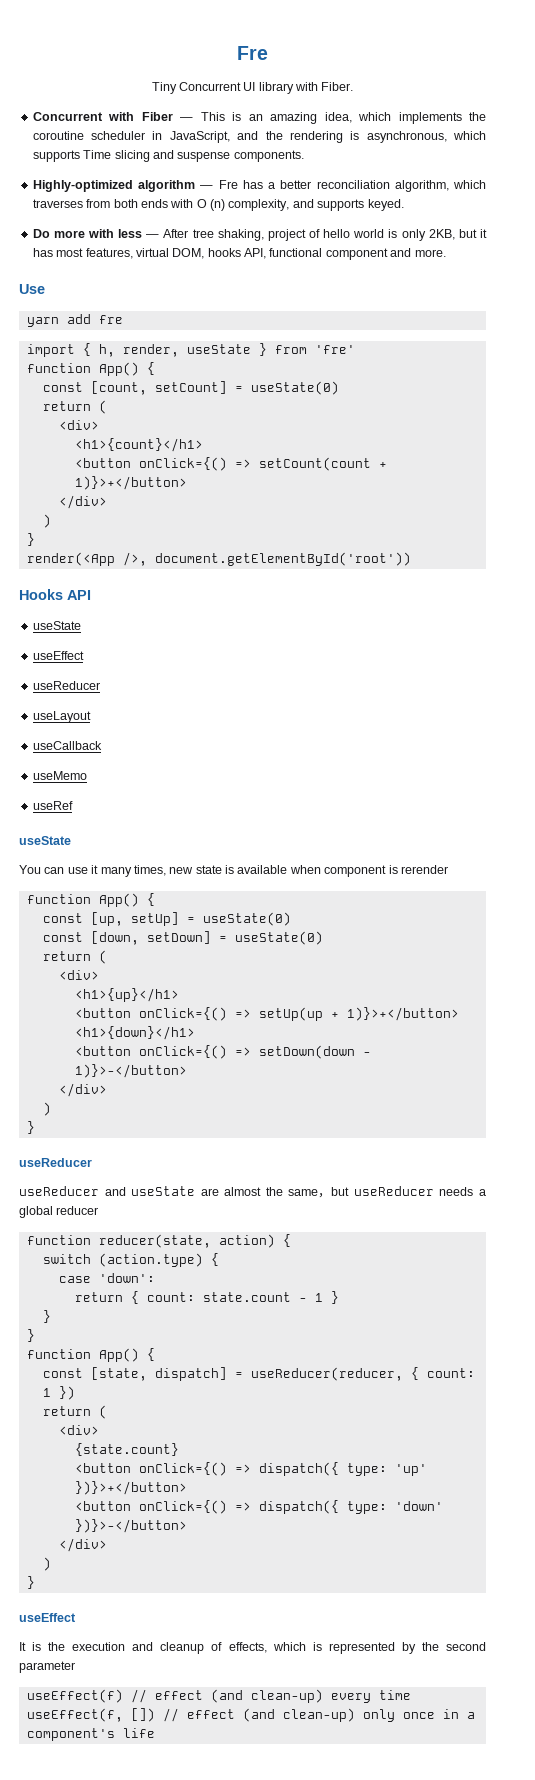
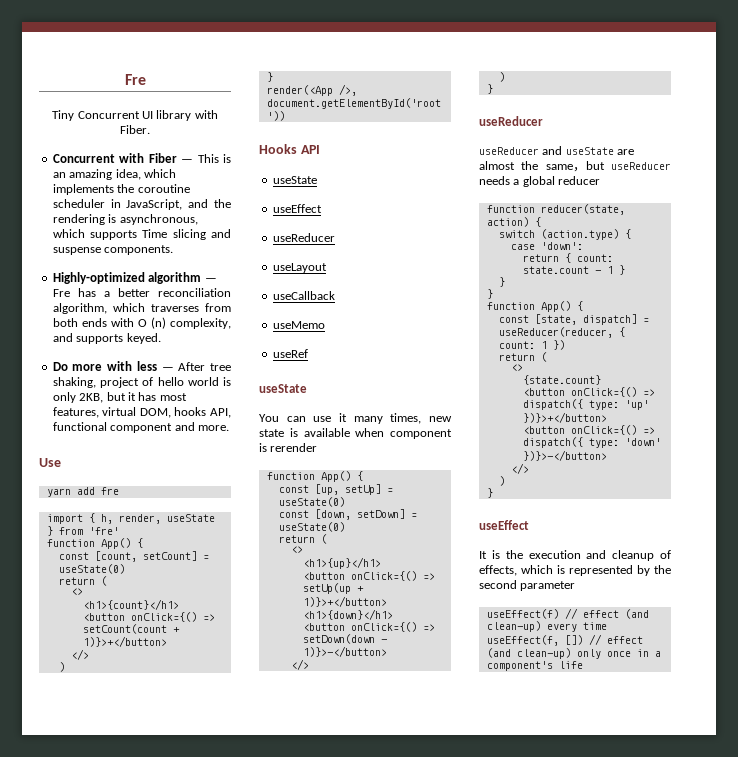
  const [count, setCount] = useState(0)
  return (
- <div>
+ <>
  <button onClick={() => setCount(count + 1)}>+</button>
- </div>
+ </>
  const [down, setDown] = useState(0)
  return (
- <div>
+ <>
  <button onClick={() => setDown(down - 1)}>-</button>
- </div>
+ </>
  const [state, dispatch] = useReducer(reducer, { count: 1 })
  return (
- <div>
+ <>
  <button onClick={() => dispatch({ type: 'down' })}>-</button>
- </div>
+ </>

